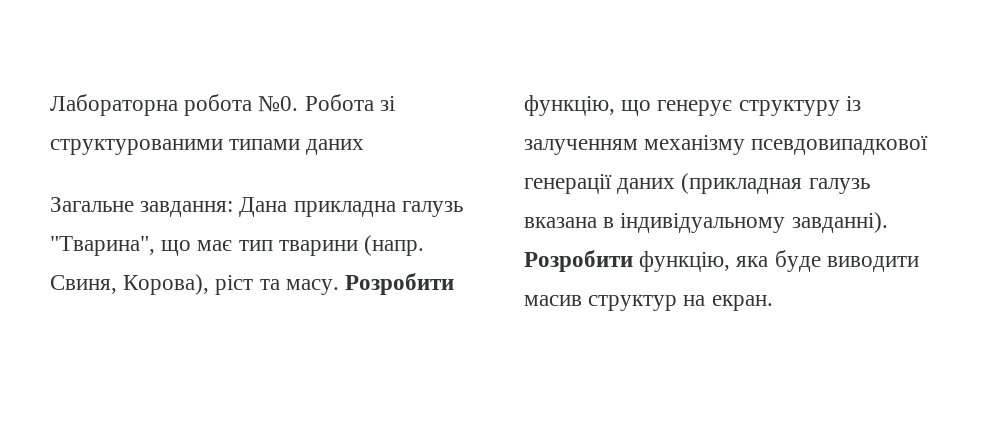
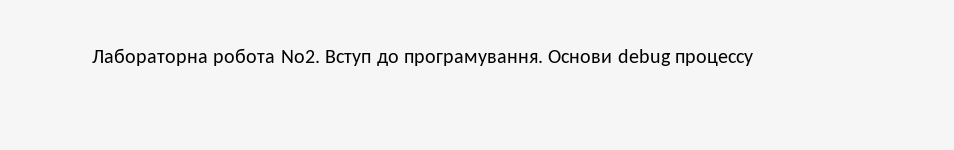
- Лабораторна робота №0. Робота зі структурованими типами даних
- Загальне завдання: Дана прикладна галузь "Тварина", що має тип тварини (напр. Свиня, Корова), ріст та масу. Розробити функцію, що генерує структуру із залученням механізму псевдовипадкової генерації даних (прикладная галузь вказана в індивідуальному завданні). Розробити функцію, яка буде виводити масив структур на екран.
+ Лабораторна робота No2. Вступ до програмування. Основи debug процессу

